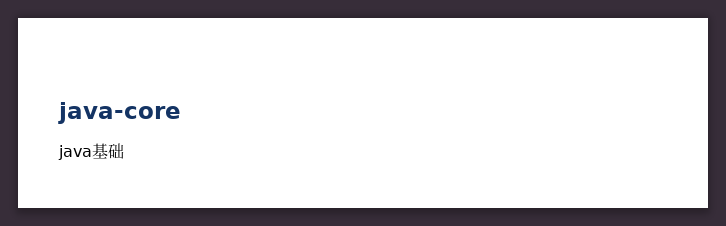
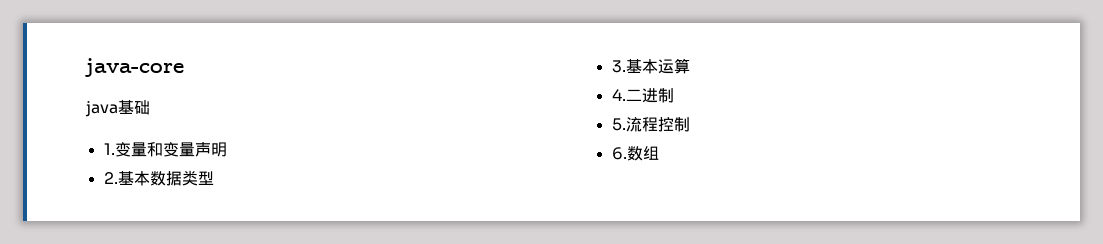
+ 1.变量和变量声明
+ 2.基本数据类型
+ 3.基本运算
+ 4.二进制
+ 5.流程控制
+ 6.数组

